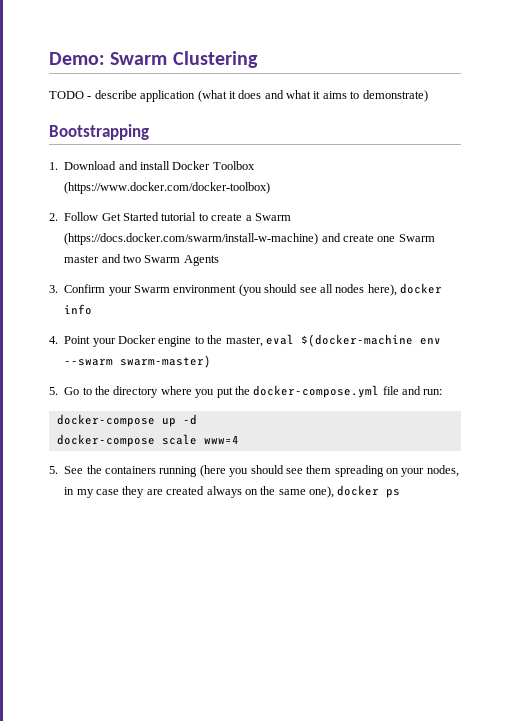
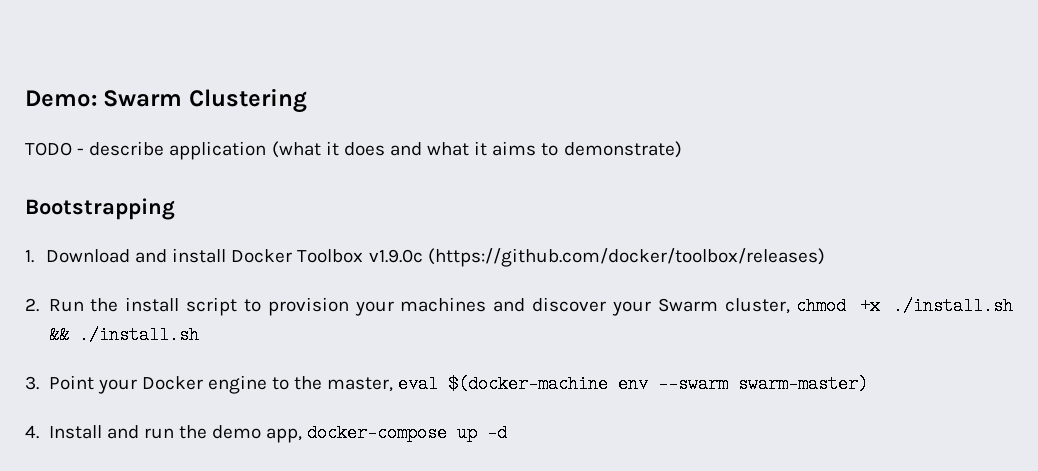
- 1. Download and install Docker Toolbox (https://www.docker.com/docker-toolbox)
+ 1. Download and install Docker Toolbox v1.9.0c (https://github.com/docker/toolbox/releases)
- 2. Follow Get Started tutorial to create a Swarm (https://docs.docker.com/swarm/install-w-machine) and create one Swarm master and two Swarm Agents
- 3. Confirm your Swarm environment (you should see all nodes here), docker info
- 4. Point your Docker engine to the master, eval $(docker-machine env --swarm swarm-master)
+ 2. Run the install script to provision your machines and discover your Swarm cluster, chmod +x ./install.sh && ./install.sh
+ 3. Point your Docker engine to the master, eval $(docker-machine env --swarm swarm-master)
- 5. Go to the directory where you put the docker-compose.yml file and run:
- docker-compose up -d
- docker-compose scale www=4
- 5. See the containers running (here you should see them spreading on your nodes, in my case they are created always on the same one), docker ps
+ 4. Install and run the demo app, docker-compose up -d

